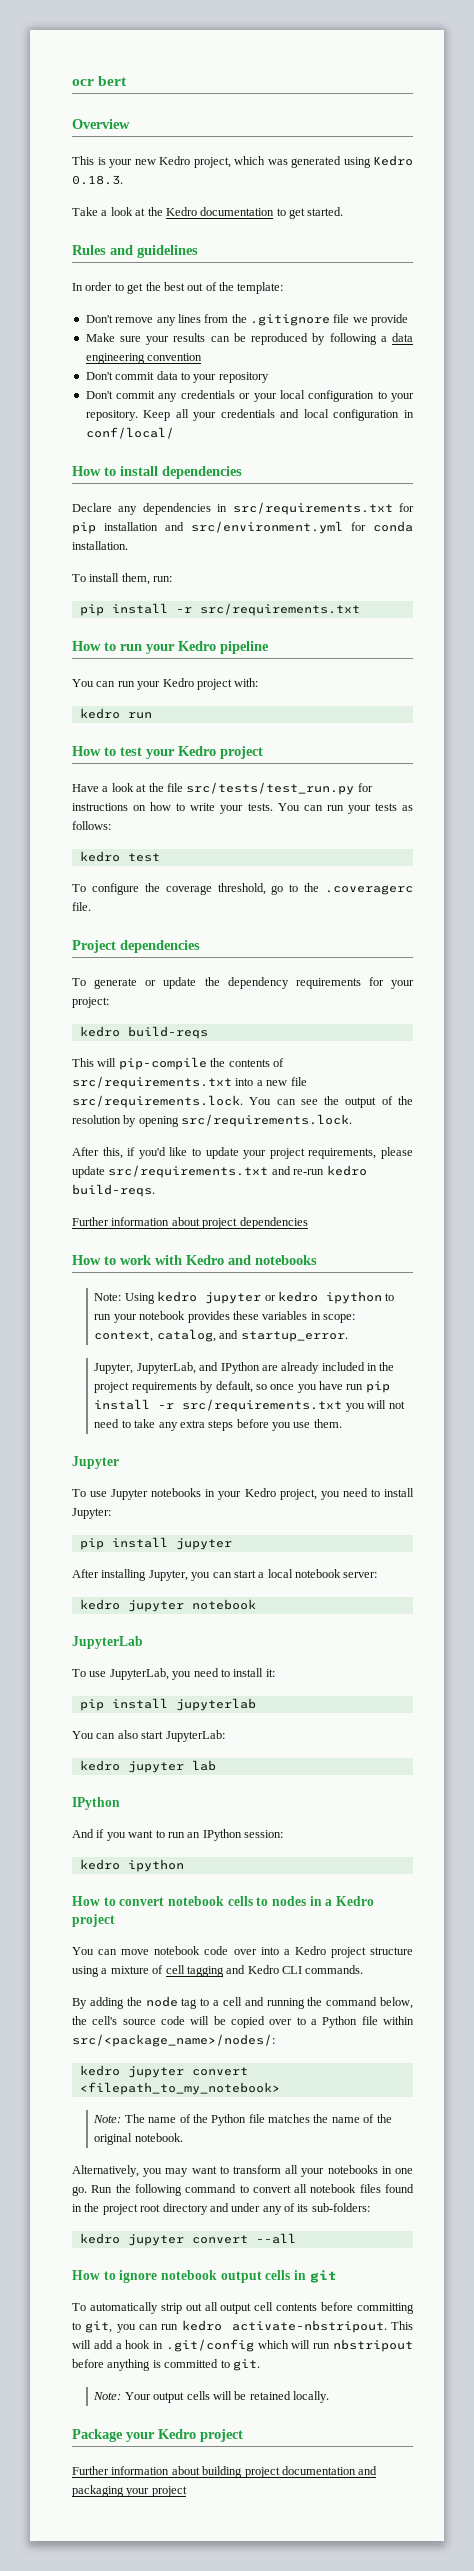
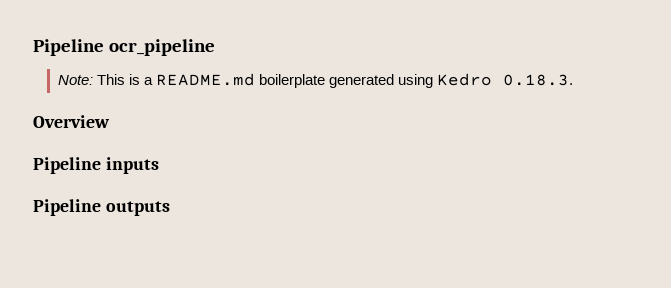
- ocr bert
+ Pipeline ocr_pipeline
+ Note: This is a README.md boilerplate generated using Kedro 0.18.3.
  Overview
- This is your new Kedro project, which was generated using Kedro 0.18.3.
- Take a look at the Kedro documentation to get started.
- Rules and guidelines
- In order to get the best out of the template:
- Don't remove any lines from the .gitignore file we provide
- Make sure your results can be reproduced by following a data engineering convention
- Don't commit data to your repository
- Don't commit any credentials or your local configuration to your repository. Keep all your credentials and local configuration in conf/local/
- How to install dependencies
- Declare any dependencies in src/requirements.txt for pip installation and src/environment.yml for conda installation.
- To install them, run:
- pip install -r src/requirements.txt
- How to run your Kedro pipeline
- You can run your Kedro project with:
- kedro run
- How to test your Kedro project
- Have a look at the file src/tests/test_run.py for instructions on how to write your tests. You can run your tests as follows:
- kedro test
- To configure the coverage threshold, go to the .coveragerc file.
- Project dependencies
- To generate or update the dependency requirements for your project:
- kedro build-reqs
- This will pip-compile the contents of src/requirements.txt into a new file src/requirements.lock. You can see the output of the resolution by opening src/requirements.lock.
- After this, if you'd like to update your project requirements, please update src/requirements.txt and re-run kedro build-reqs.
- Further information about project dependencies
- How to work with Kedro and notebooks
- Note: Using kedro jupyter or kedro ipython to run your notebook provides these variables in scope: context, catalog, and startup_error.
- Jupyter, JupyterLab, and IPython are already included in the project requirements by default, so once you have run pip install -r src/requirements.txt you will not need to take any extra steps before you use them.
- Jupyter
- To use Jupyter notebooks in your Kedro project, you need to install Jupyter:
- pip install jupyter
- After installing Jupyter, you can start a local notebook server:
- kedro jupyter notebook
- JupyterLab
- To use JupyterLab, you need to install it:
- pip install jupyterlab
- You can also start JupyterLab:
- kedro jupyter lab
- IPython
- And if you want to run an IPython session:
- kedro ipython
- How to convert notebook cells to nodes in a Kedro project
- You can move notebook code over into a Kedro project structure using a mixture of cell tagging and Kedro CLI commands.
- By adding the node tag to a cell and running the command below, the cell's source code will be copied over to a Python file within src/<package_name>/nodes/:
- kedro jupyter convert <filepath_to_my_notebook>
- Note: The name of the Python file matches the name of the original notebook.
- Alternatively, you may want to transform all your notebooks in one go. Run the following command to convert all notebook files found in the project root directory and under any of its sub-folders:
- kedro jupyter convert --all
- How to ignore notebook output cells in git
- To automatically strip out all output cell contents before committing to git, you can run kedro activate-nbstripout. This will add a hook in .git/config which will run nbstripout before anything is committed to git.
- Note: Your output cells will be retained locally.
- Package your Kedro project
- Further information about building project documentation and packaging your project
+ Pipeline inputs
+ Pipeline outputs

